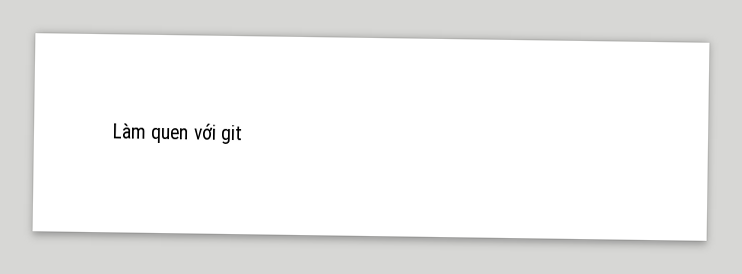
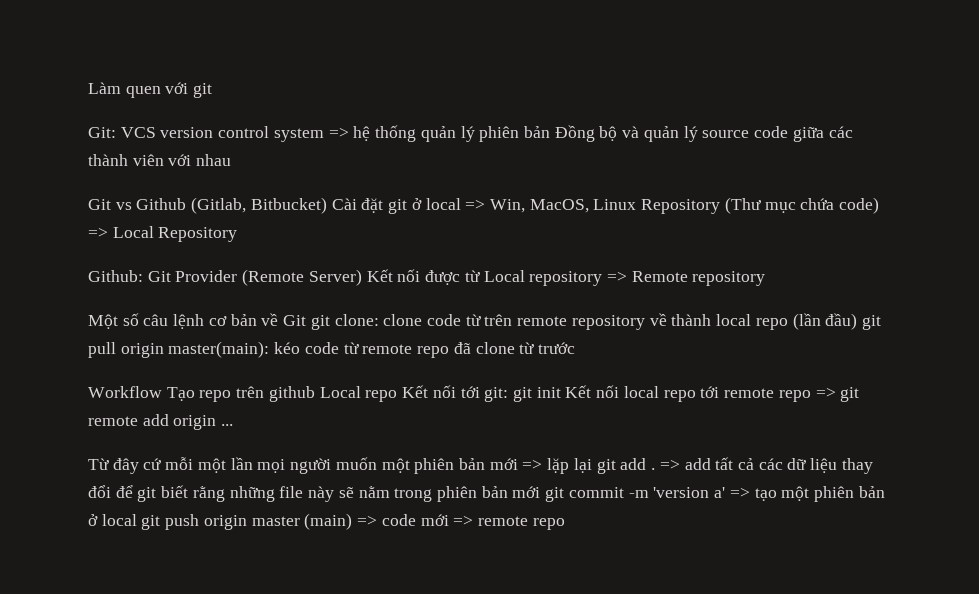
+ Git: VCS version control system => hệ thống quản lý phiên bản Đồng bộ và quản lý source code giữa các thành viên với nhau
+ Git vs Github (Gitlab, Bitbucket) Cài đặt git ở local => Win, MacOS, Linux Repository (Thư mục chứa code) => Local Repository
+ Github: Git Provider (Remote Server) Kết nối được từ Local repository => Remote repository
+ Một số câu lệnh cơ bản về Git git clone: clone code từ trên remote repository về thành local repo (lần đầu) git pull origin master(main): kéo code từ remote repo đã clone từ trước
+ Workflow Tạo repo trên github Local repo Kết nối tới git: git init Kết nối local repo tới remote repo => git remote add origin ...
+ Từ đây cứ mỗi một lần mọi người muốn một phiên bản mới => lặp lại git add . => add tất cả các dữ liệu thay đổi để git biết rằng những file này sẽ nằm trong phiên bản mới git commit -m 'version a' => tạo một phiên bản ở local git push origin master (main) => code mới => remote repo

